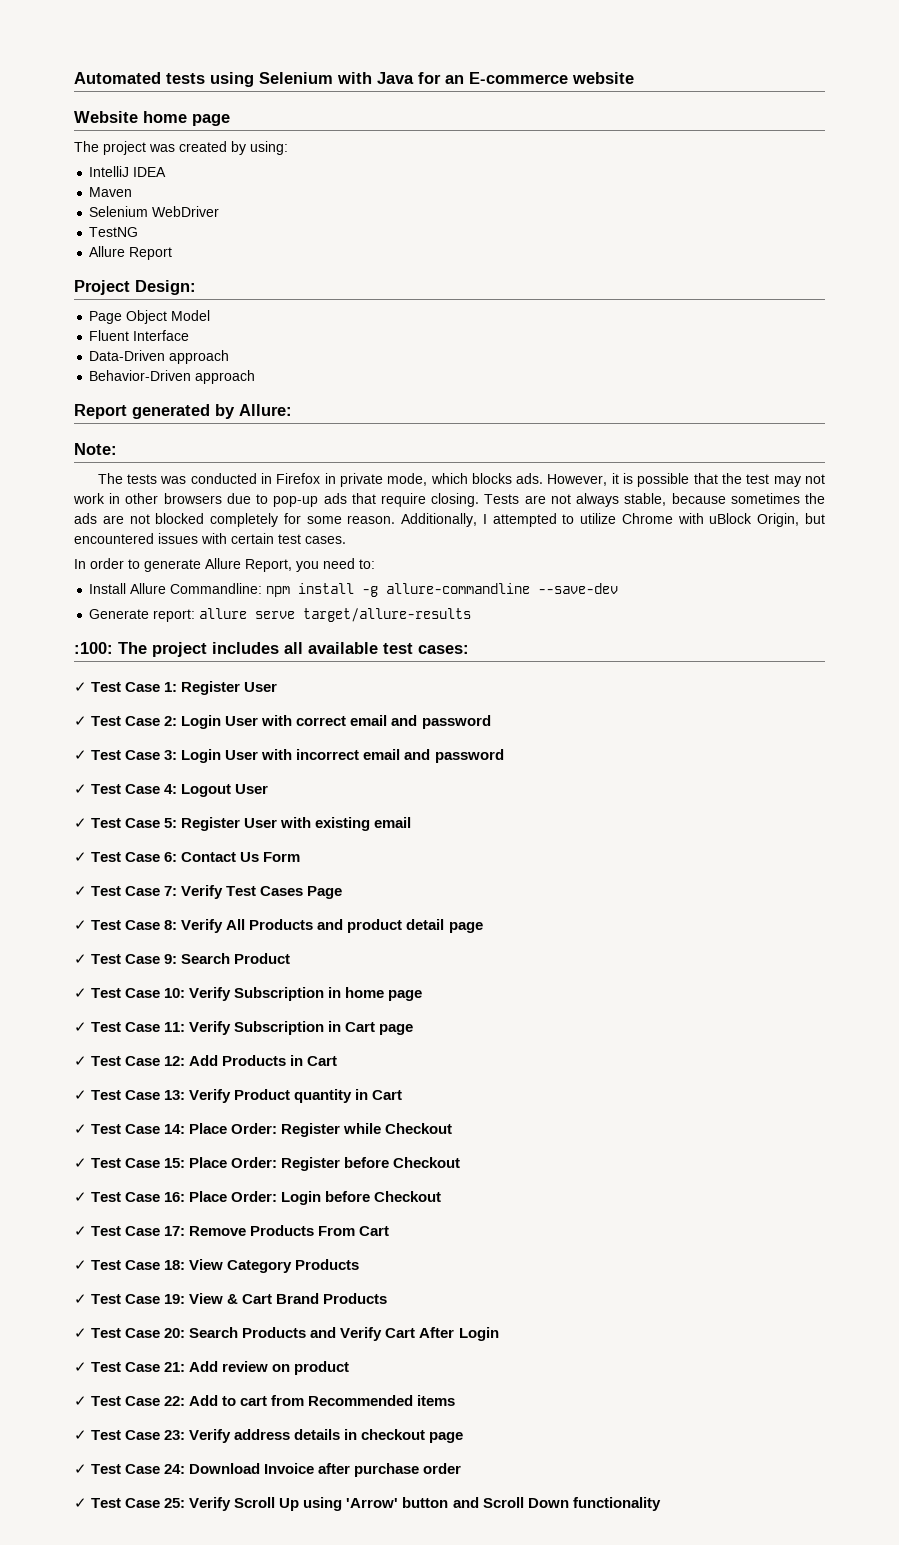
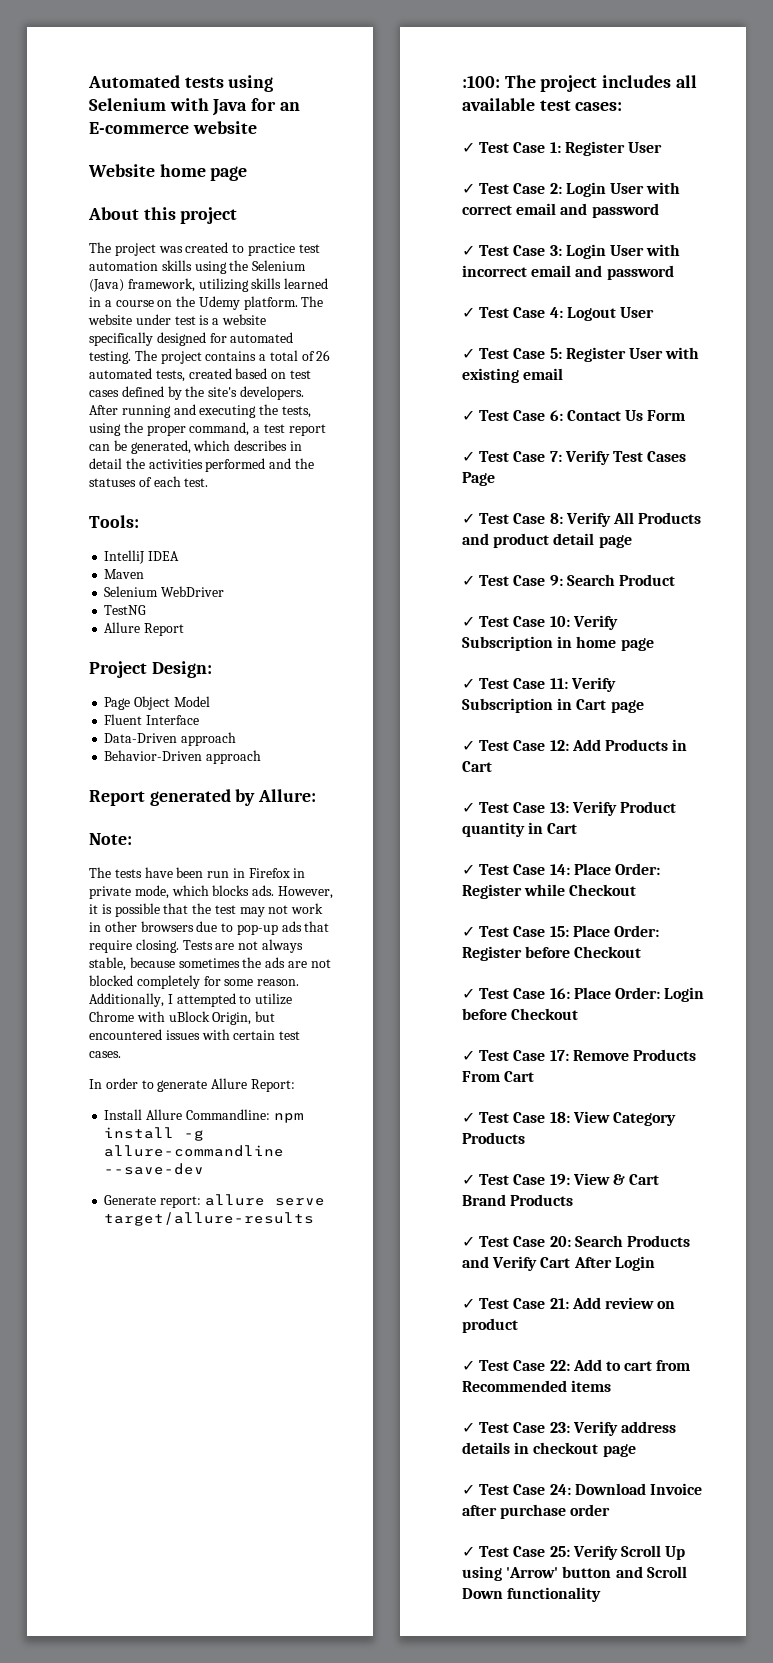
+ About this project
- The project was created by using:
+ The project was created to practice test automation skills using the Selenium (Java) framework, utilizing skills learned in a course on the Udemy platform. The website under test is a website specifically designed for automated testing. The project contains a total of 26 automated tests, created based on test cases defined by the site's developers. After running and executing the tests, using the proper command, a test report can be generated, which describes in detail the activities performed and the statuses of each test.
+ Tools:
- The tests was conducted in Firefox in private mode, which blocks ads.
+ The tests have been run in Firefox in private mode, which blocks ads.
- In order to generate Allure Report, you need to:
+ In order to generate Allure Report:

